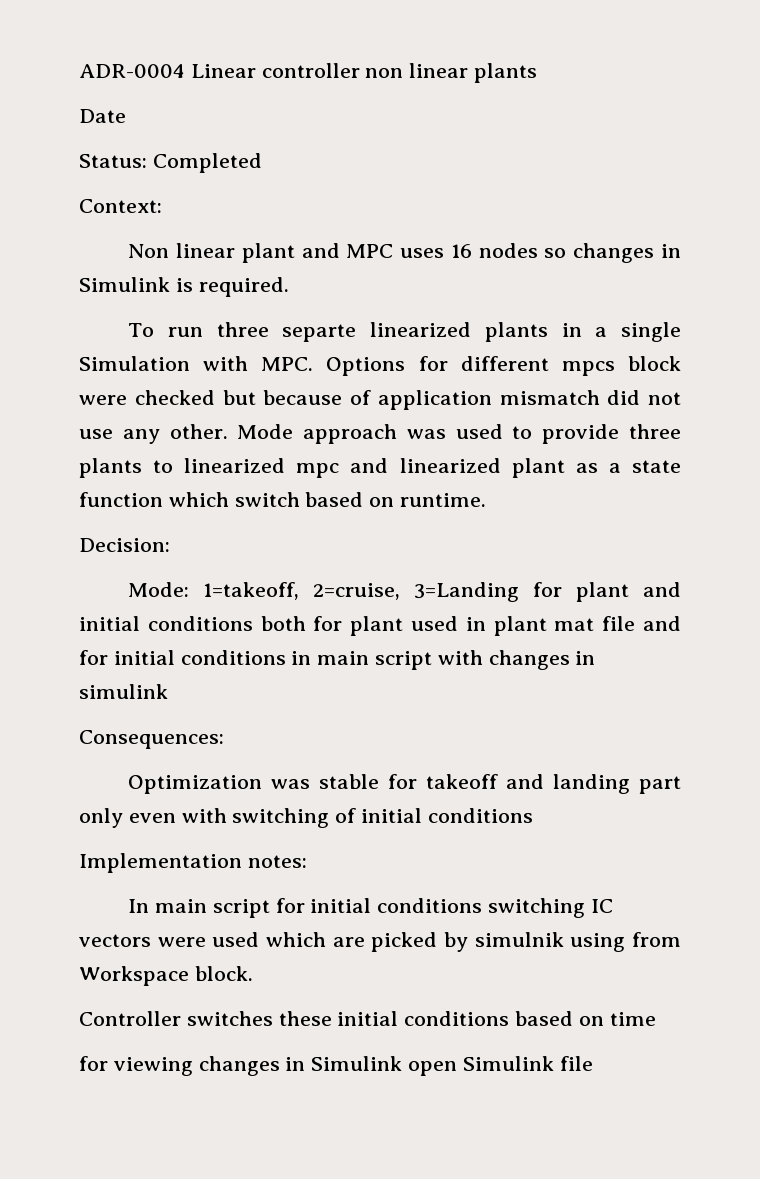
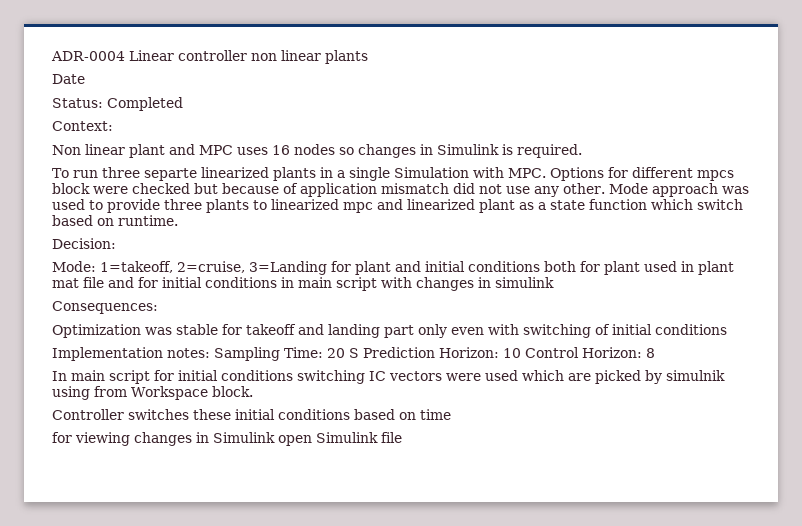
- Implementation notes:
+ Implementation notes: Sampling Time: 20 S Prediction Horizon: 10 Control Horizon: 8

